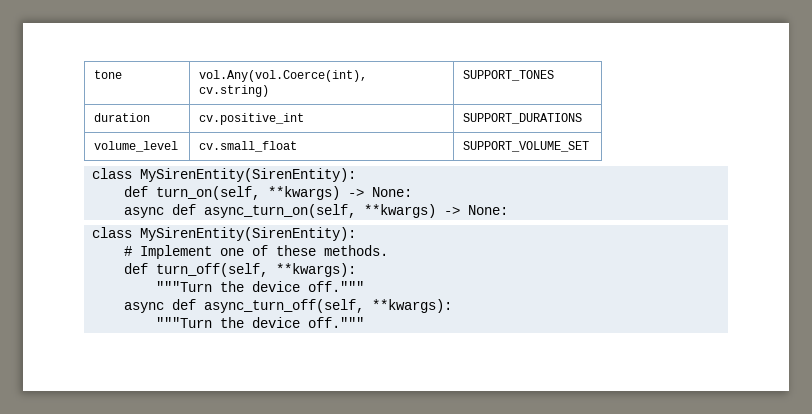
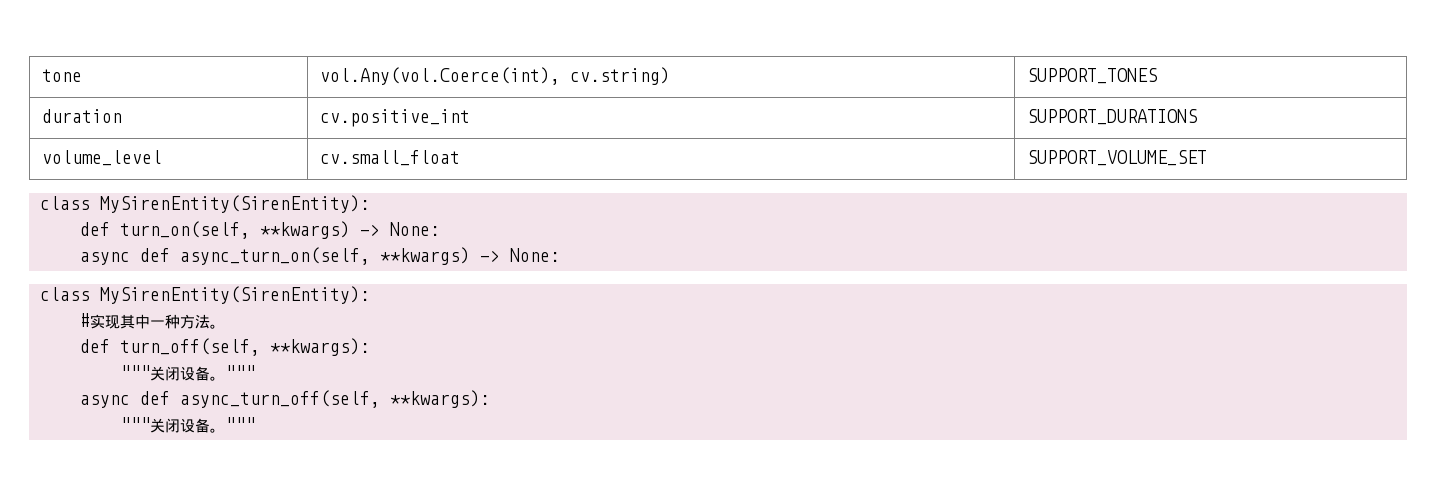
- # Implement one of these methods.
+ #实现其中一种方法。
  def turn_off(self, **kwargs):
- """Turn the device off."""
+ """关闭设备。"""
  async def async_turn_off(self, **kwargs):
- """Turn the device off."""
+ """关闭设备。"""

